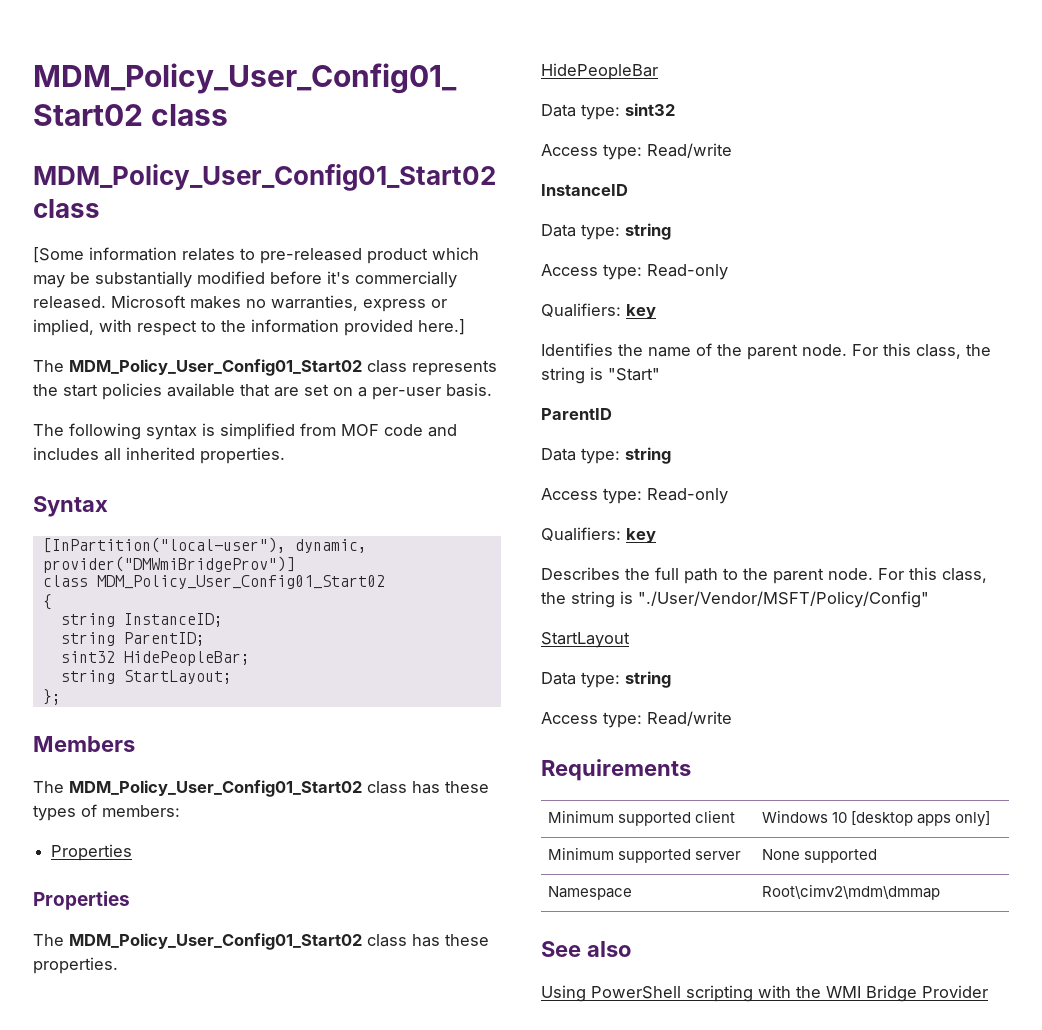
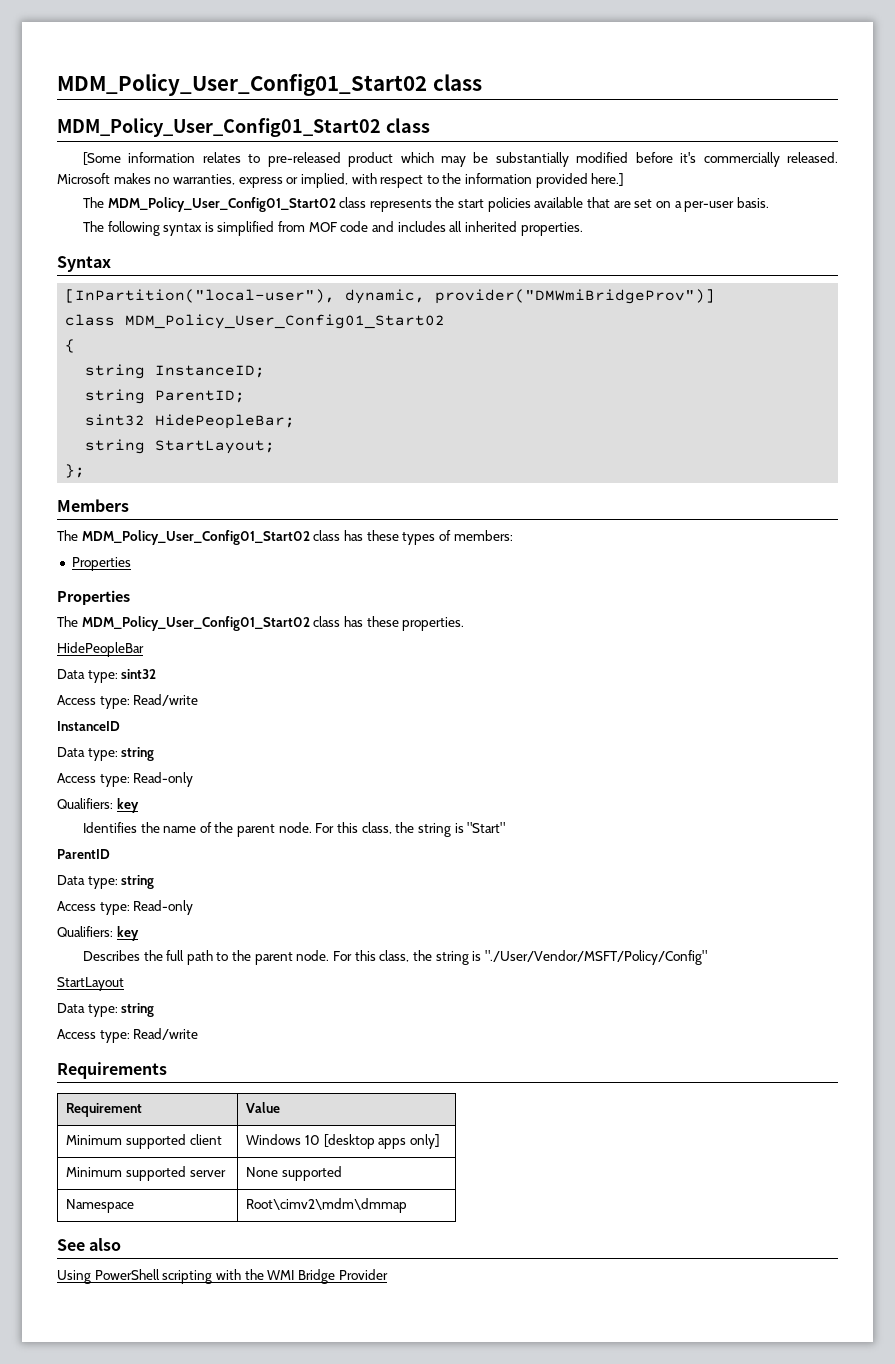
+ Requirement | Value

